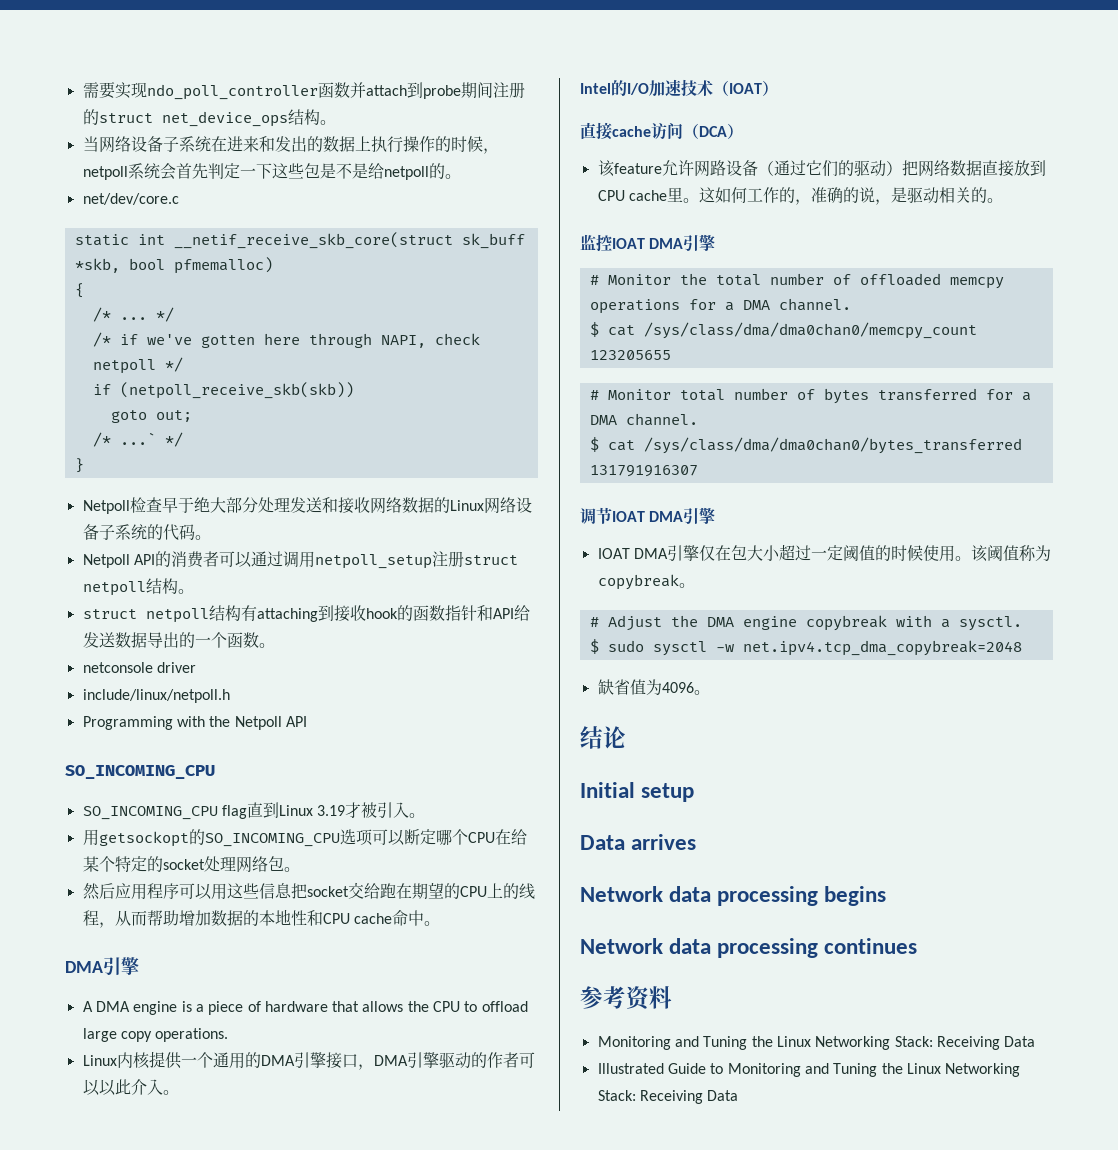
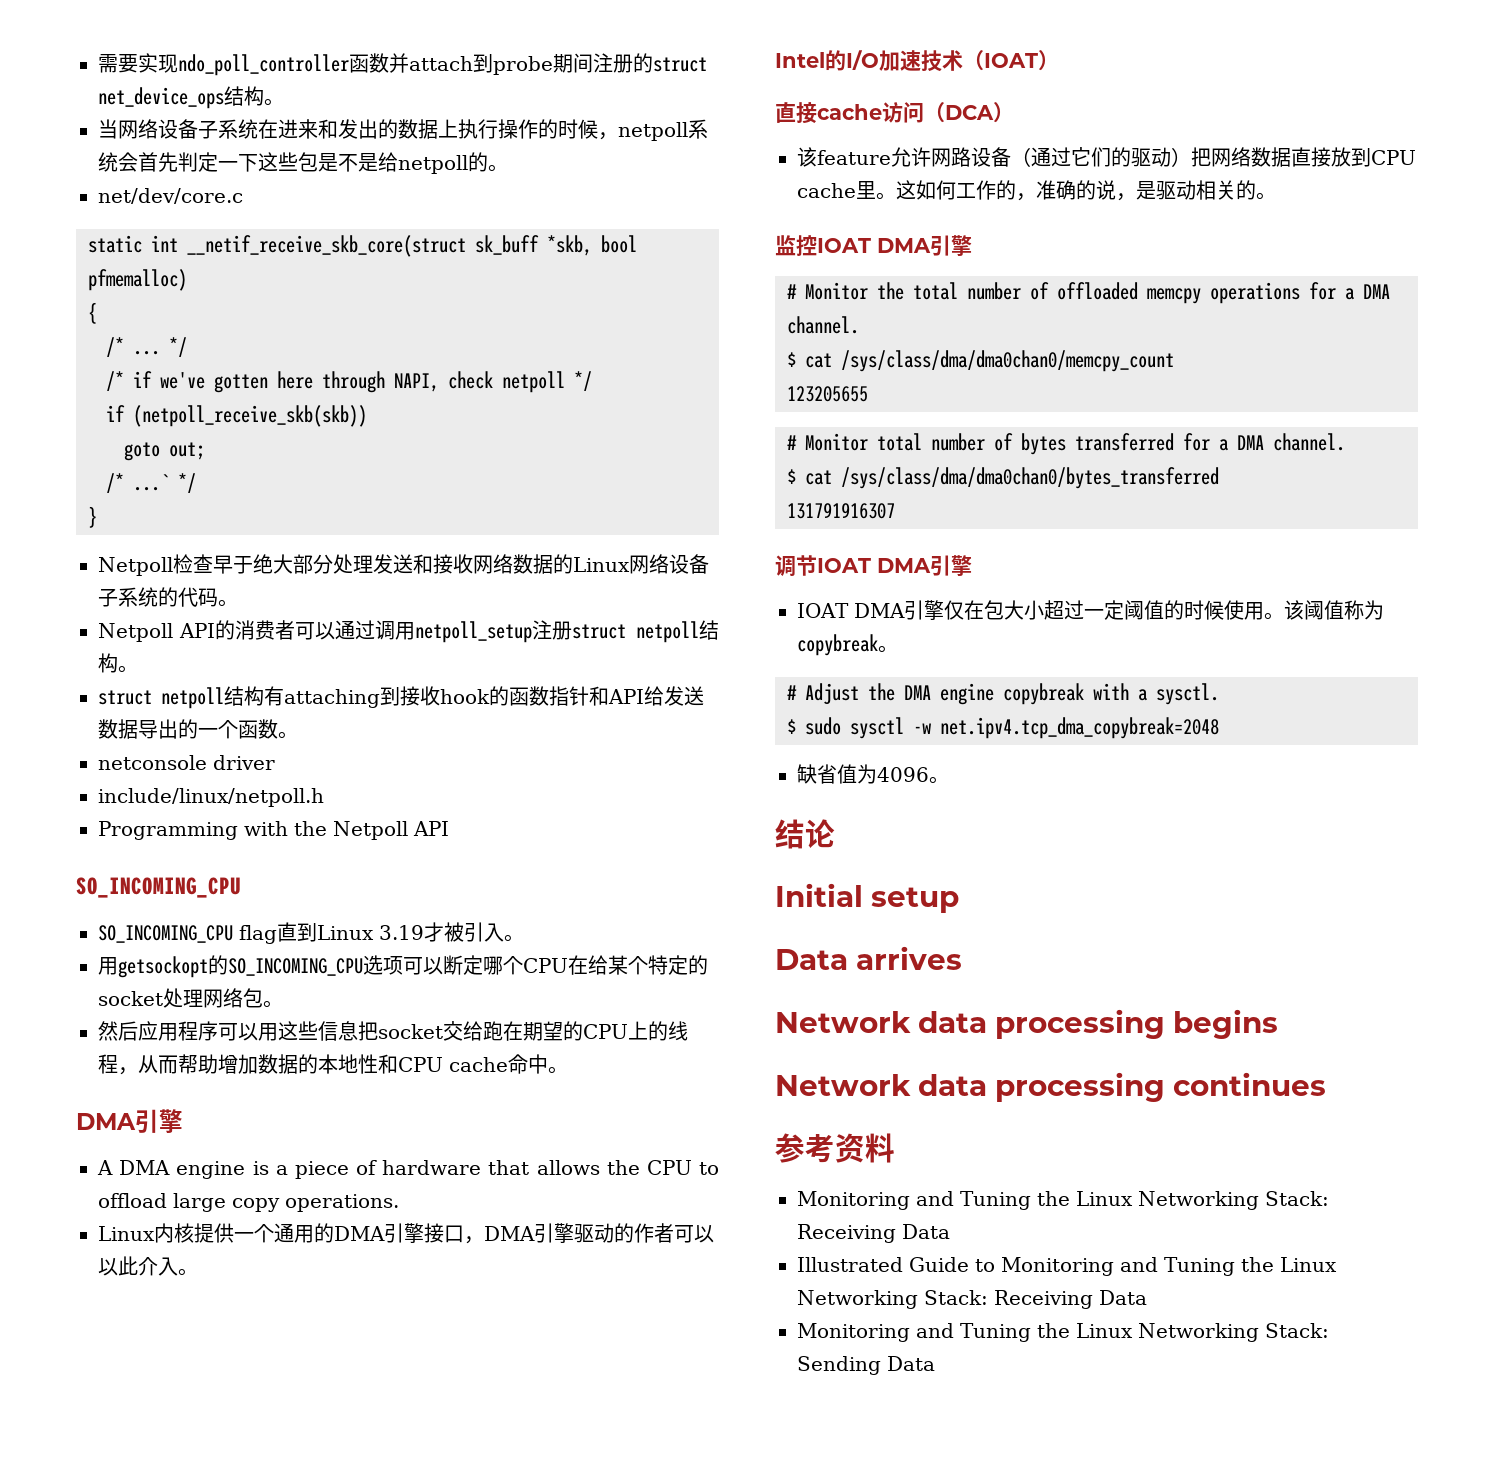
+ Monitoring and Tuning the Linux Networking Stack: Sending Data

